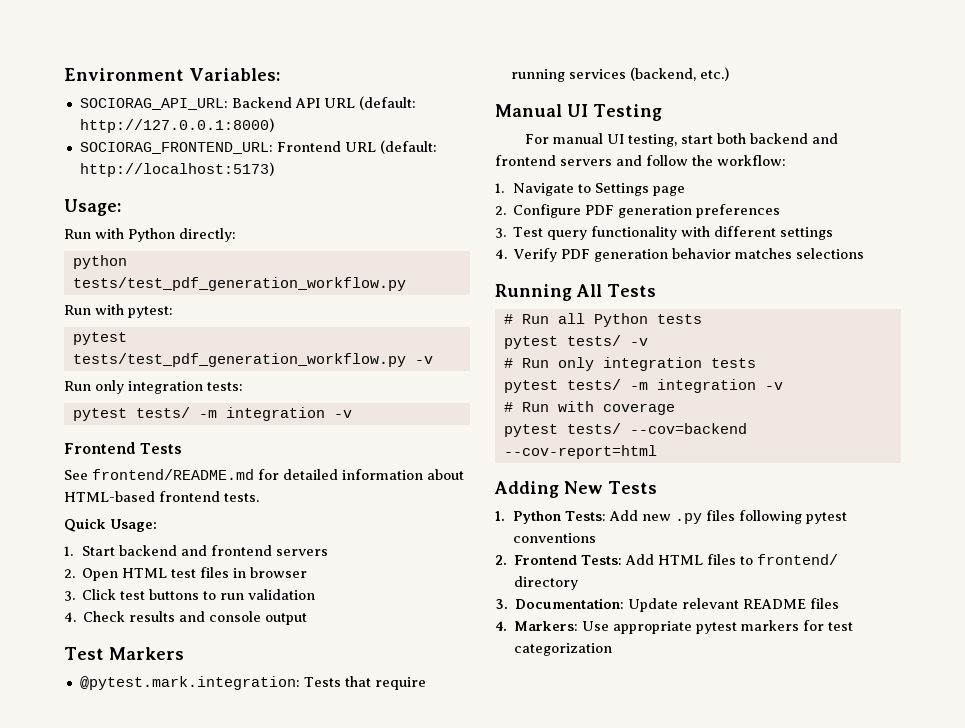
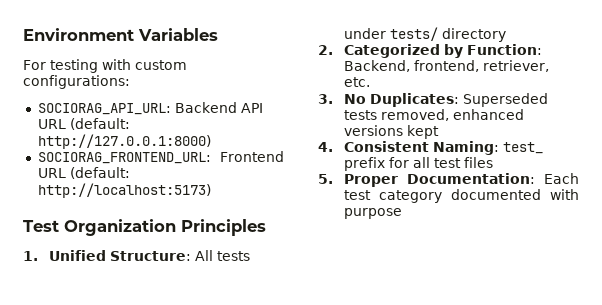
- Environment Variables:
+ Environment Variables
+ For testing with custom configurations:
  SOCIORAG_FRONTEND_URL: Frontend URL (default: http://localhost:5173)
- Usage:
- Run with Python directly:
- python tests/test_pdf_generation_workflow.py
- Run with pytest:
- pytest tests/test_pdf_generation_workflow.py -v
- Run only integration tests:
- pytest tests/ -m integration -v
- Frontend Tests
- See frontend/README.md for detailed information about HTML-based frontend tests.
- Quick Usage:
- 1. Start backend and frontend servers
- 2. Open HTML test files in browser
- 3. Click test buttons to run validation
- 4. Check results and console output
- Test Markers
- @pytest.mark.integration: Tests that require running services (backend, etc.)
- Manual UI Testing
- For manual UI testing, start both backend and frontend servers and follow the workflow:
- 1. Navigate to Settings page
- 2. Configure PDF generation preferences
- 3. Test query functionality with different settings
- 4. Verify PDF generation behavior matches selections
- Running All Tests
- # Run all Python tests
- pytest tests/ -v
- # Run only integration tests
- pytest tests/ -m integration -v
- # Run with coverage
- pytest tests/ --cov=backend --cov-report=html
- Adding New Tests
- 1. Python Tests: Add new .py files following pytest conventions
- 2. Frontend Tests: Add HTML files to frontend/ directory
- 3. Documentation: Update relevant README files
- 4. Markers: Use appropriate pytest markers for test categorization
+ Test Organization Principles
+ 1. Unified Structure: All tests under tests/ directory
+ 2. Categorized by Function: Backend, frontend, retriever, etc.
+ 3. No Duplicates: Superseded tests removed, enhanced versions kept
+ 4. Consistent Naming: test_ prefix for all test files
+ 5. Proper Documentation: Each test category documented with purpose

